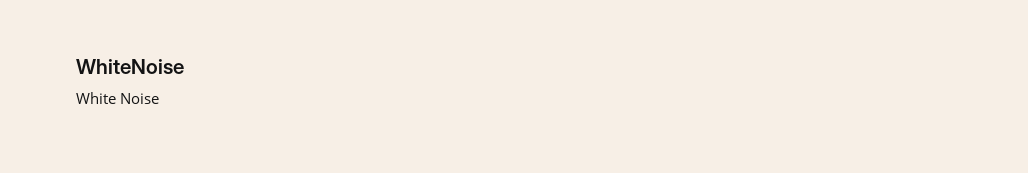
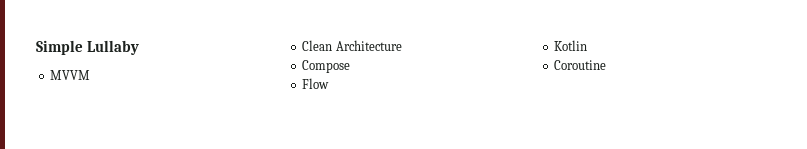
- WhiteNoise
- White Noise
+ Simple Lullaby
+ MVVM
+ Clean Architecture
+ Compose
+ Flow
+ Kotlin
+ Coroutine

